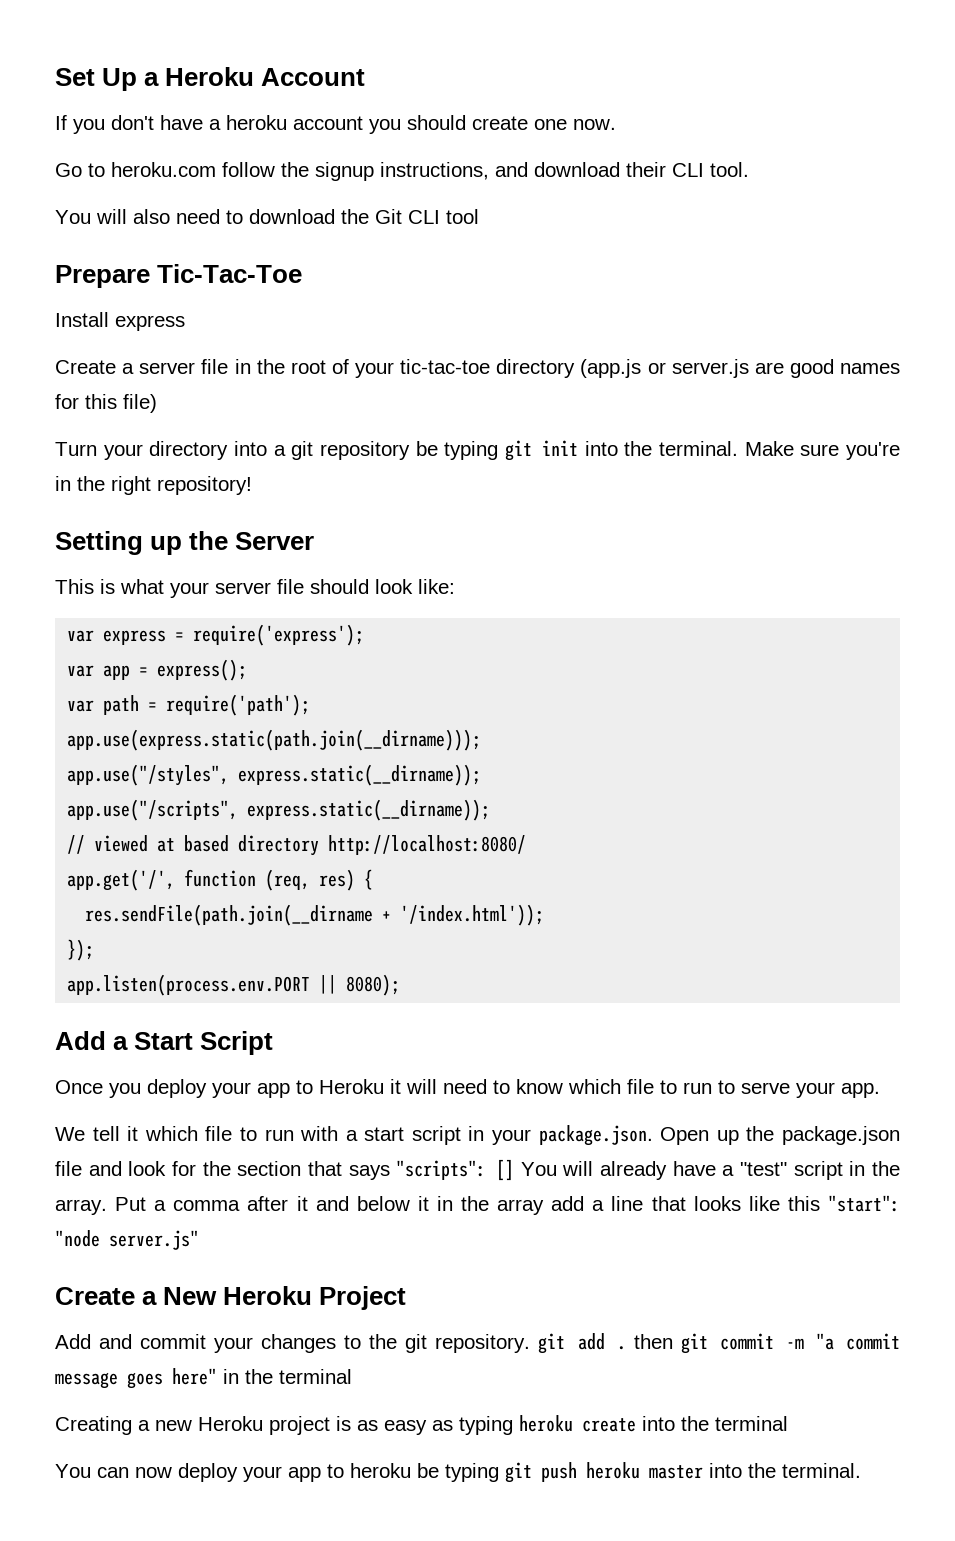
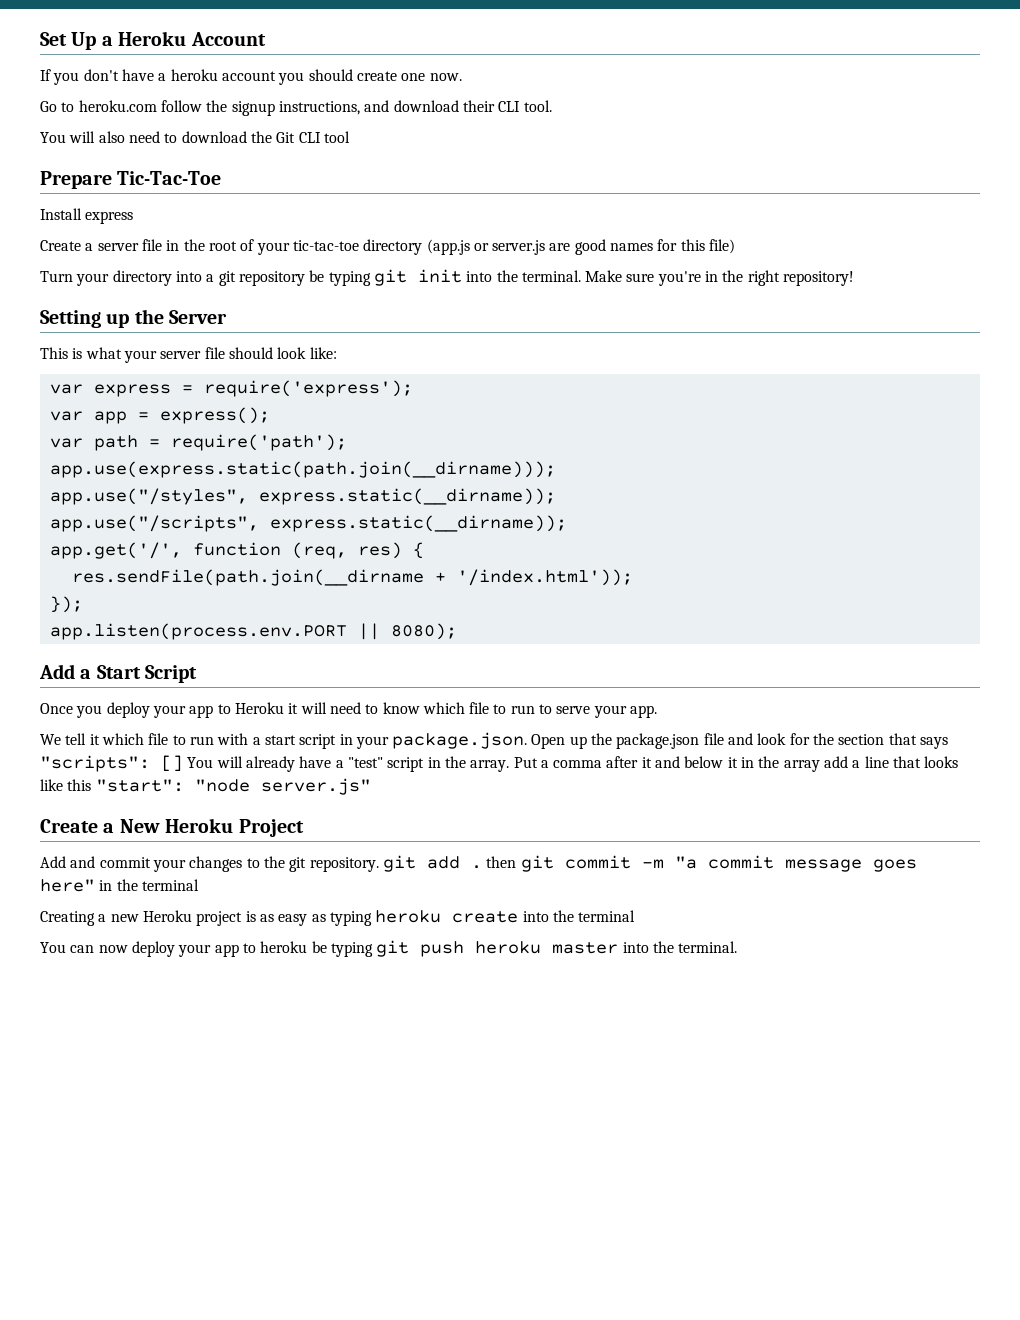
- // viewed at based directory http://localhost:8080/

